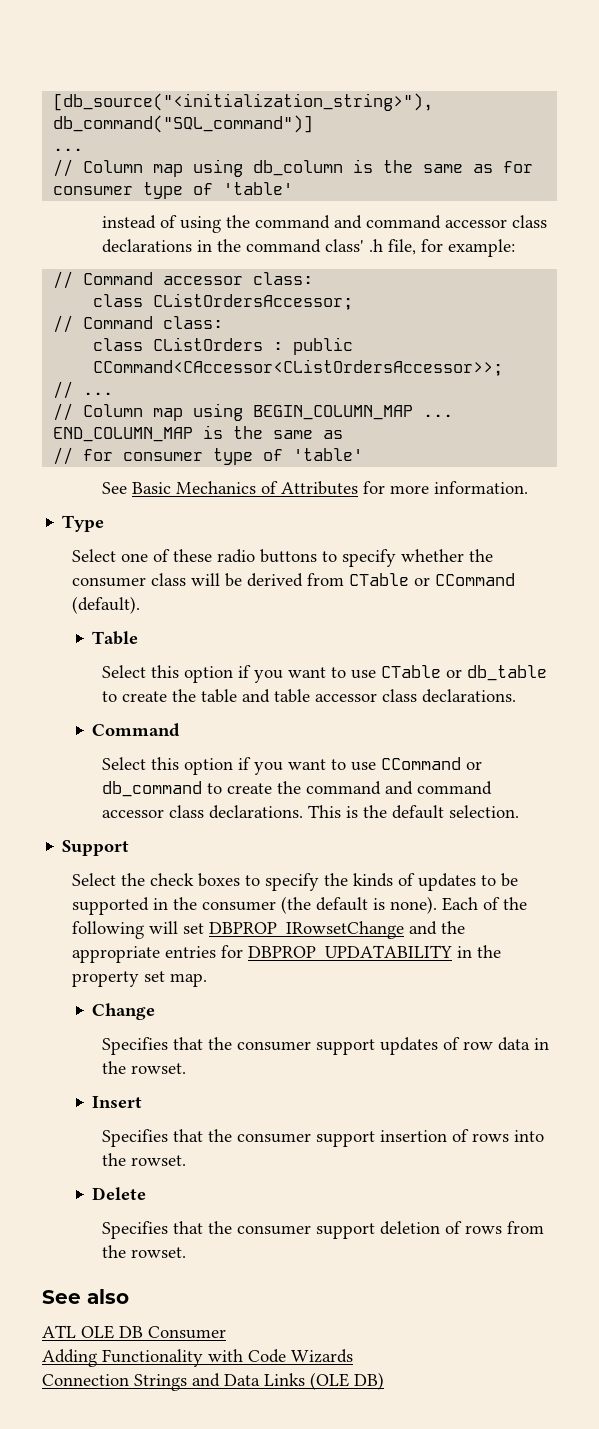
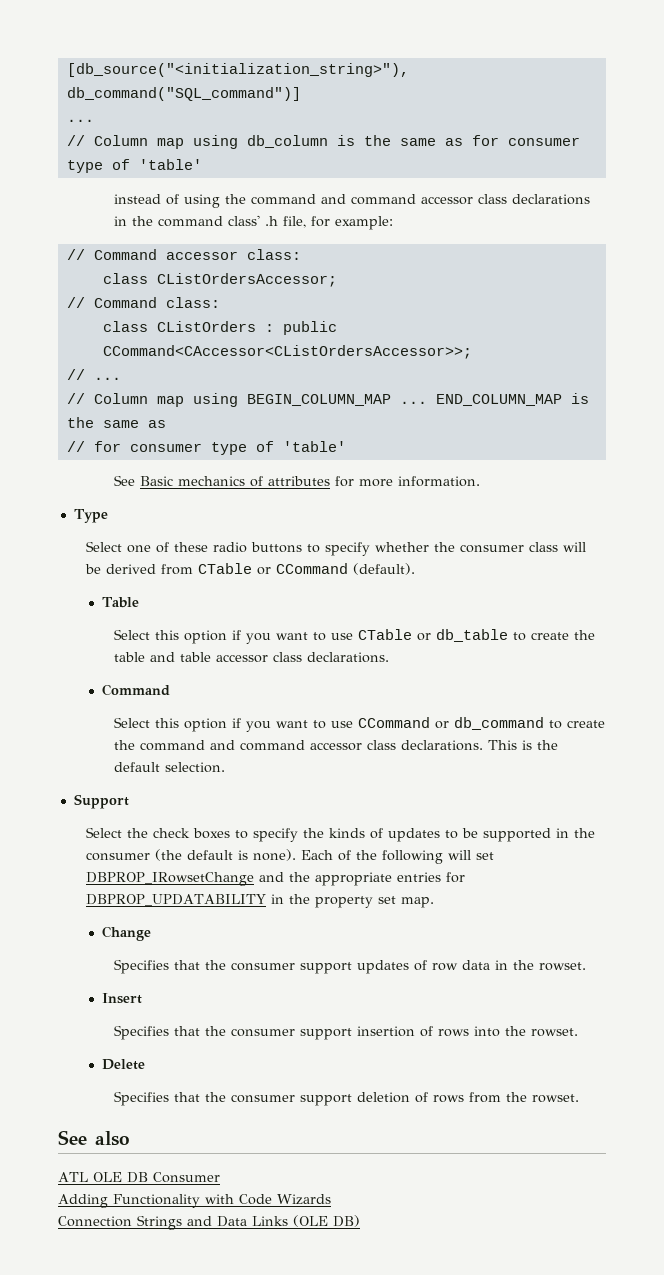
- See Basic Mechanics of Attributes for more information.
+ See Basic mechanics of attributes for more information.

